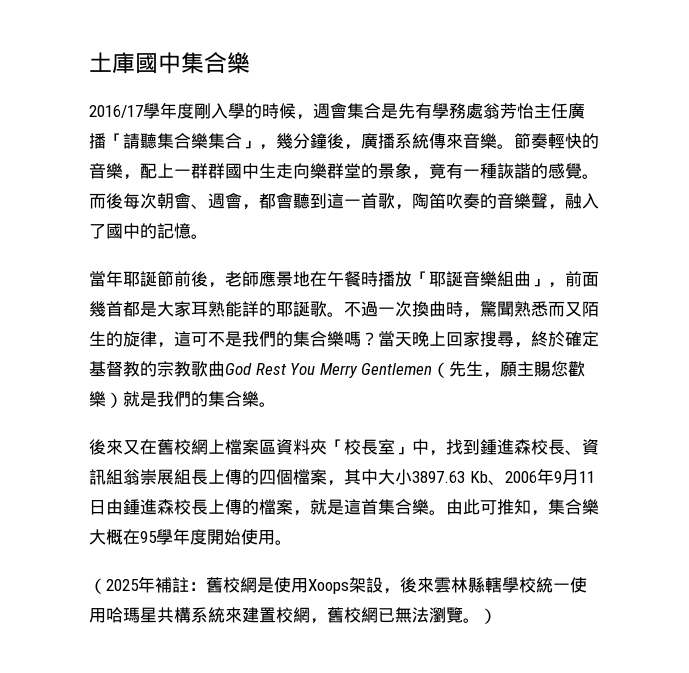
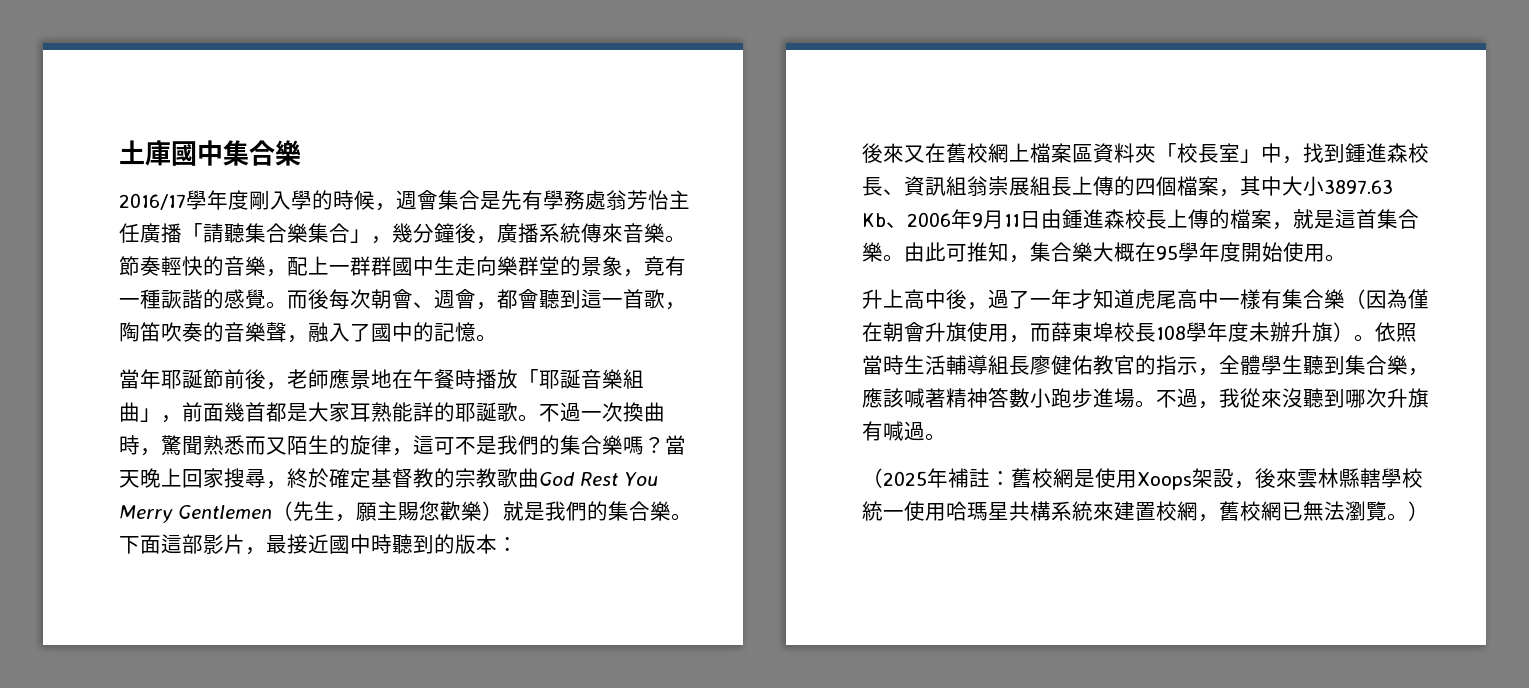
+ 下面這部影片，最接近國中時聽到的版本：
+ 升上高中後，過了一年才知道虎尾高中一樣有集合樂（因為僅在朝會升旗使用，而薛東埠校長108學年度未辦升旗）。依照當時生活輔導組長廖健佑教官的指示，全體學生聽到集合樂，應該喊著精神答數小跑步進場。不過，我從來沒聽到哪次升旗有喊過。

